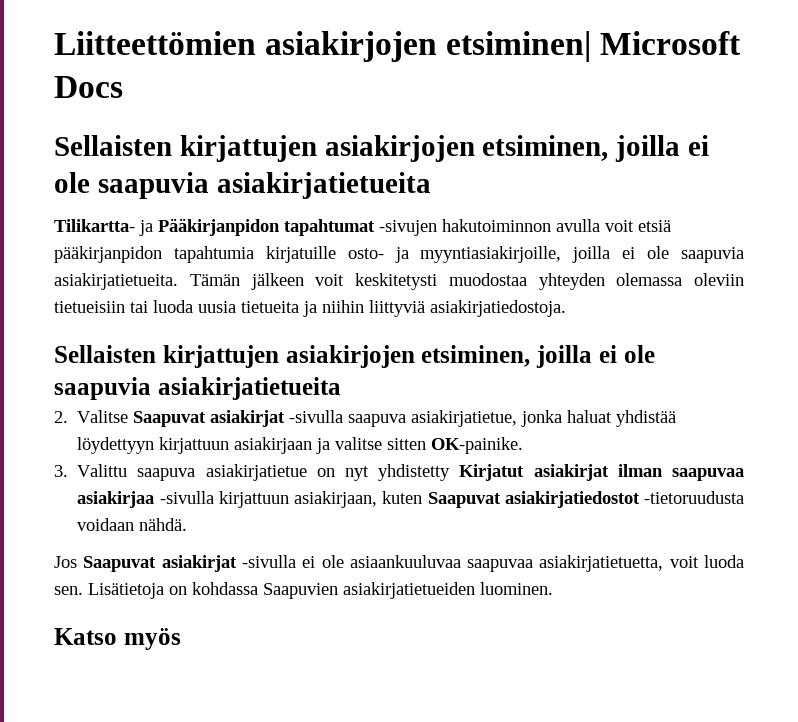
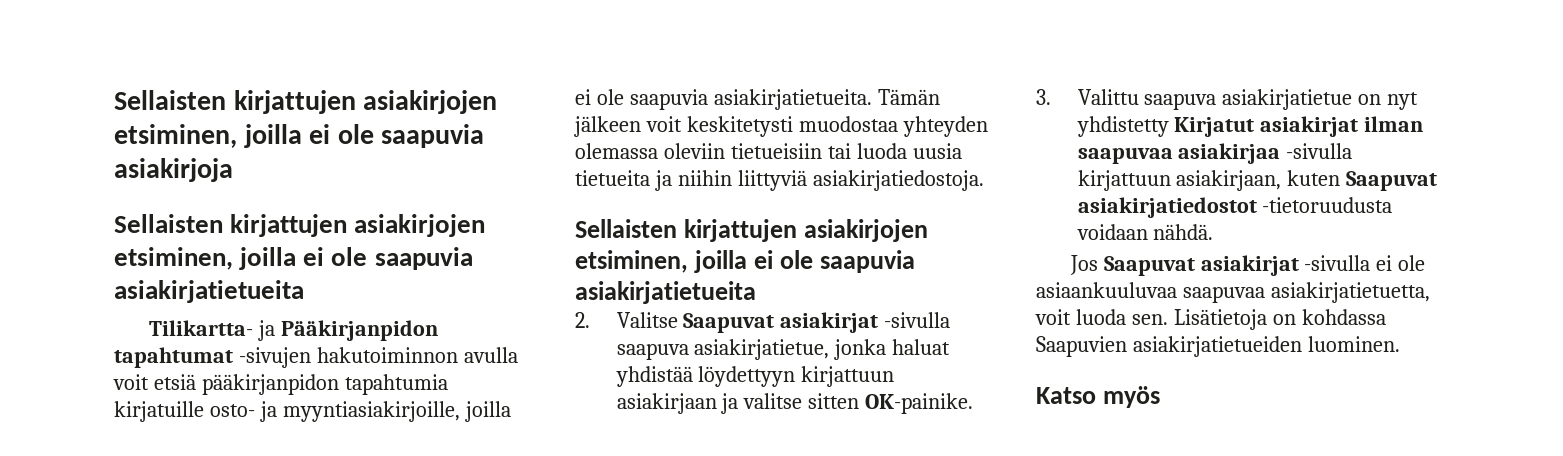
- Liitteettömien asiakirjojen etsiminen| Microsoft Docs
+ Sellaisten kirjattujen asiakirjojen etsiminen, joilla ei ole saapuvia asiakirjoja

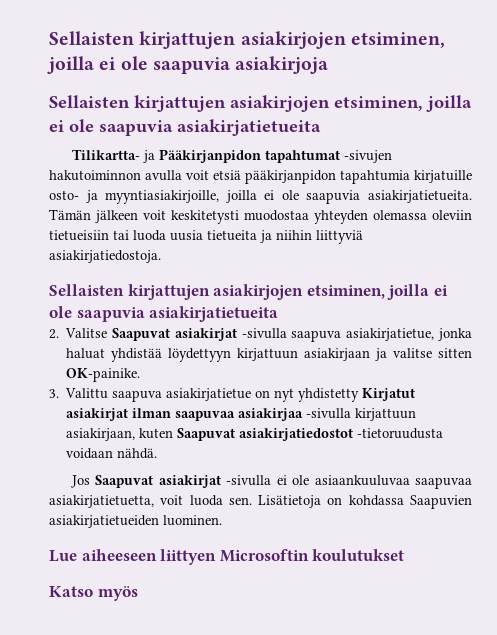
+ Lue aiheeseen liittyen Microsoftin koulutukset

